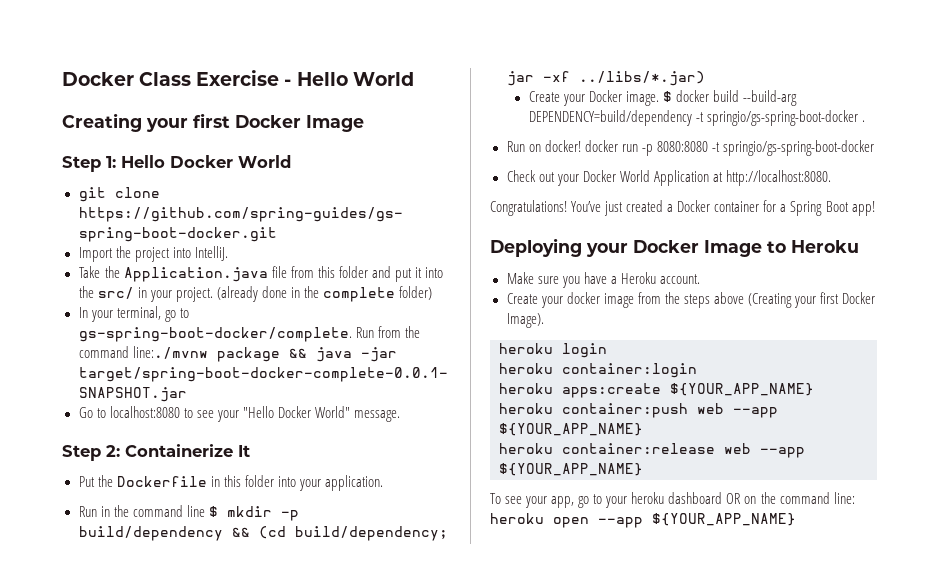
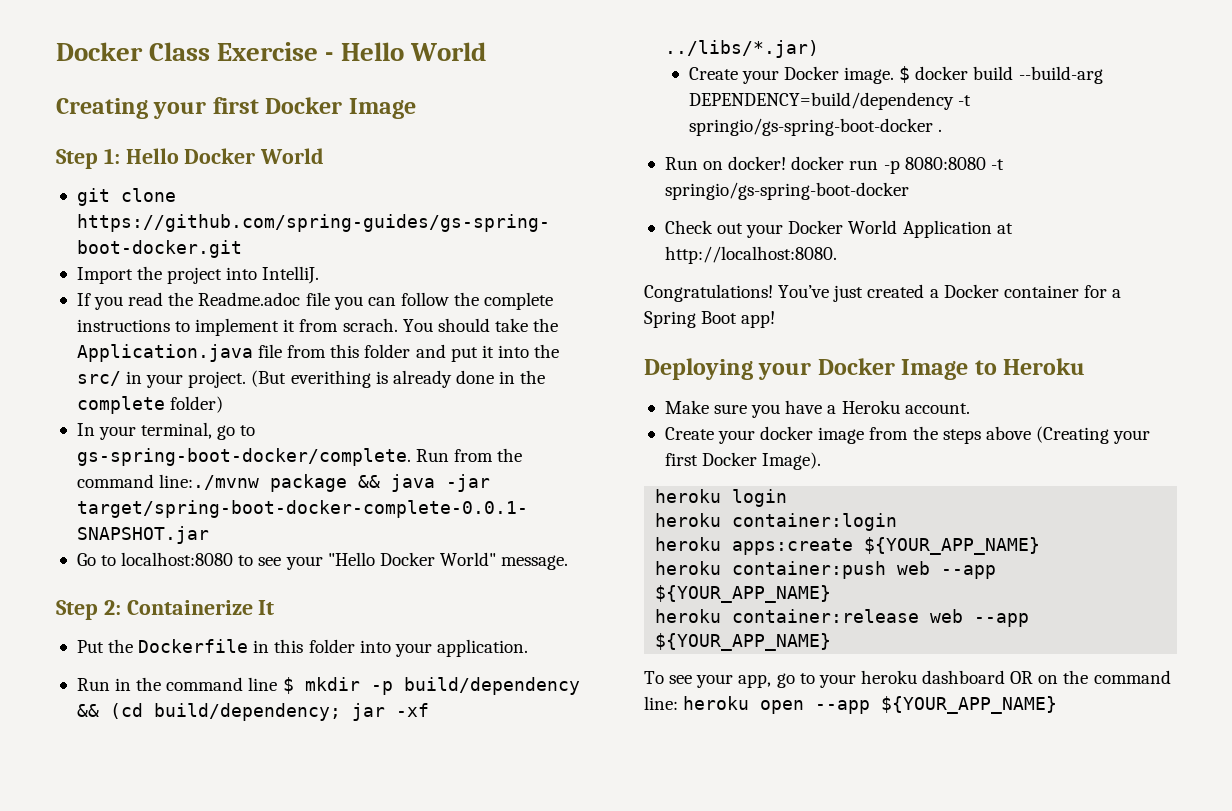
- Take the Application.java file from this folder and put it into the src/ in your project.
+ If you read the Readme.adoc file you can follow the complete instructions to implement it from scrach. You should take the Application.java file from this folder and put it into the src/ in your project.
- (already done in the complete folder)
+ (But everithing is already done in the complete folder)

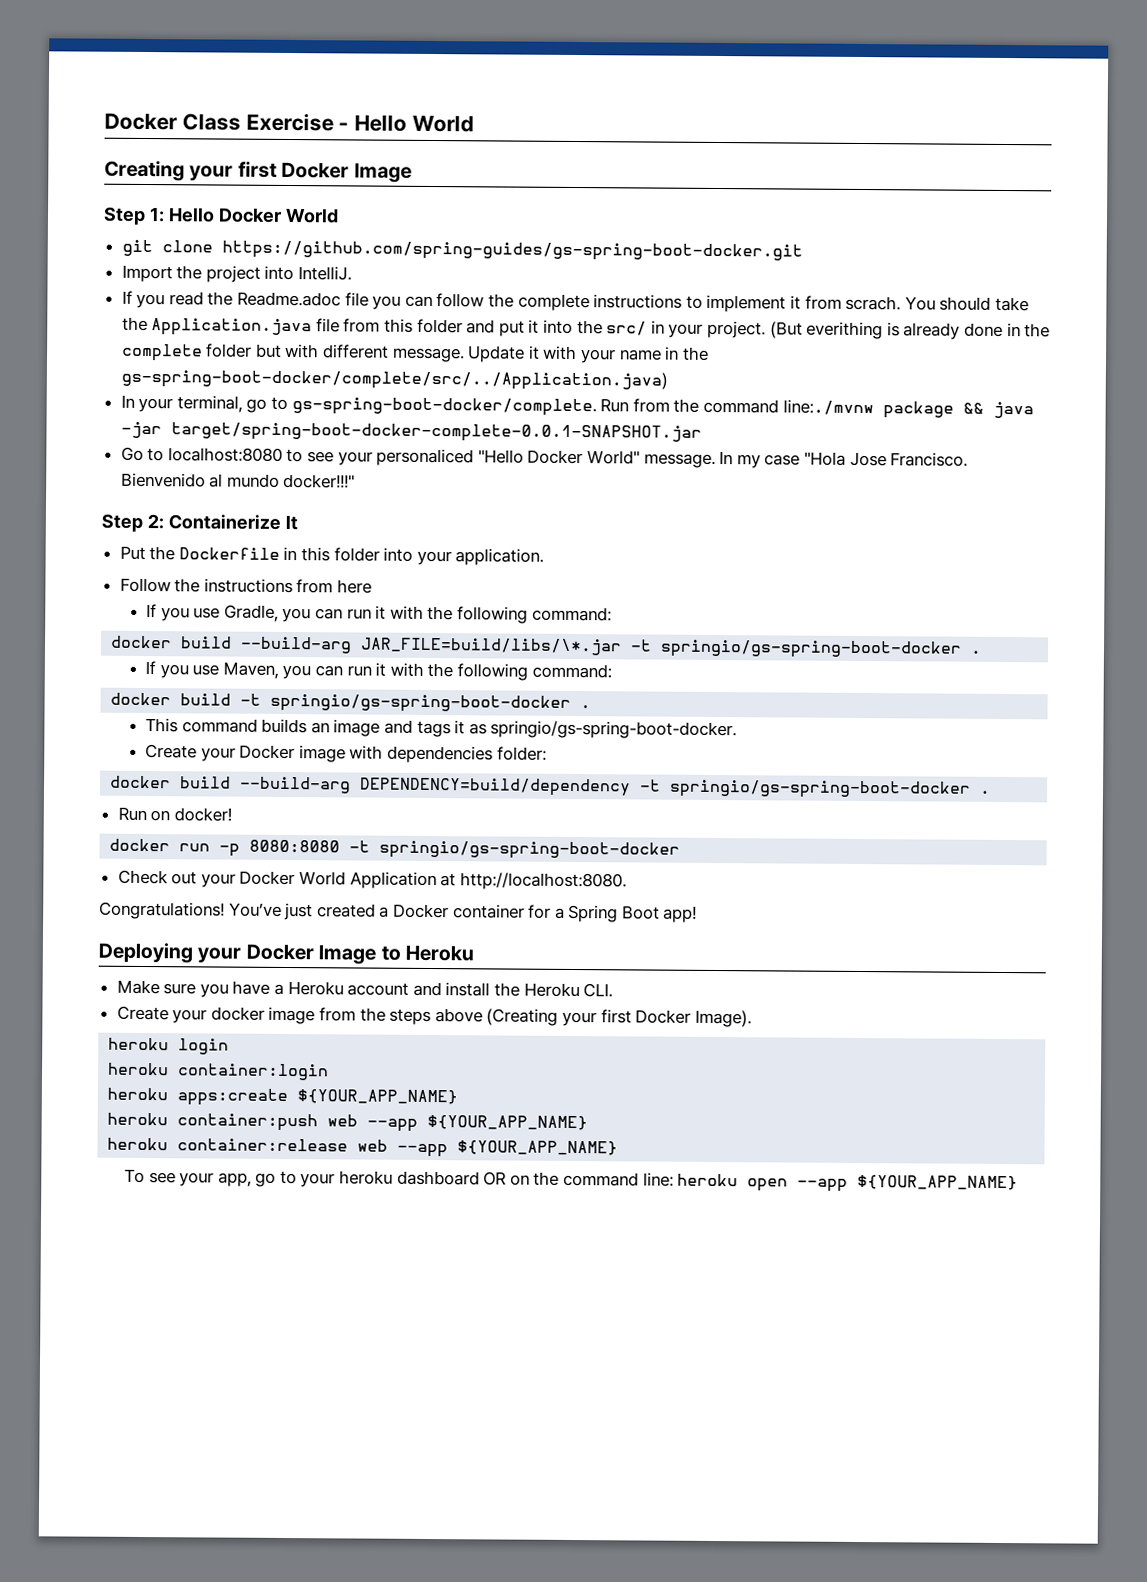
- (But everithing is already done in the complete folder)
+ (But everithing is already done in the complete folder but with different message. Update it with your name in the gs-spring-boot-docker/complete/src/../Application.java)
- Go to localhost:8080 to see your "Hello Docker World" message.
+ Go to localhost:8080 to see your personaliced "Hello Docker World" message. In my case "Hola Jose Francisco. Bienvenido al mundo docker!!!"
- Run in the command line $ mkdir -p build/dependency && (cd build/dependency; jar -xf ../libs/*.jar)
+ Follow the instructions from here
+ If you use Gradle, you can run it with the following command:
+ docker build --build-arg JAR_FILE=build/libs/\*.jar -t springio/gs-spring-boot-docker .
+ If you use Maven, you can run it with the following command:
+ docker build -t springio/gs-spring-boot-docker .
+ This command builds an image and tags it as springio/gs-spring-boot-docker.
- Create your Docker image. $ docker build --build-arg DEPENDENCY=build/dependency -t springio/gs-spring-boot-docker .
+ Create your Docker image with dependencies folder:
+ docker build --build-arg DEPENDENCY=build/dependency -t springio/gs-spring-boot-docker .
- Run on docker! docker run -p 8080:8080 -t springio/gs-spring-boot-docker
+ Run on docker!
+ docker run -p 8080:8080 -t springio/gs-spring-boot-docker
- Make sure you have a Heroku account.
+ Make sure you have a Heroku account and install the Heroku CLI.

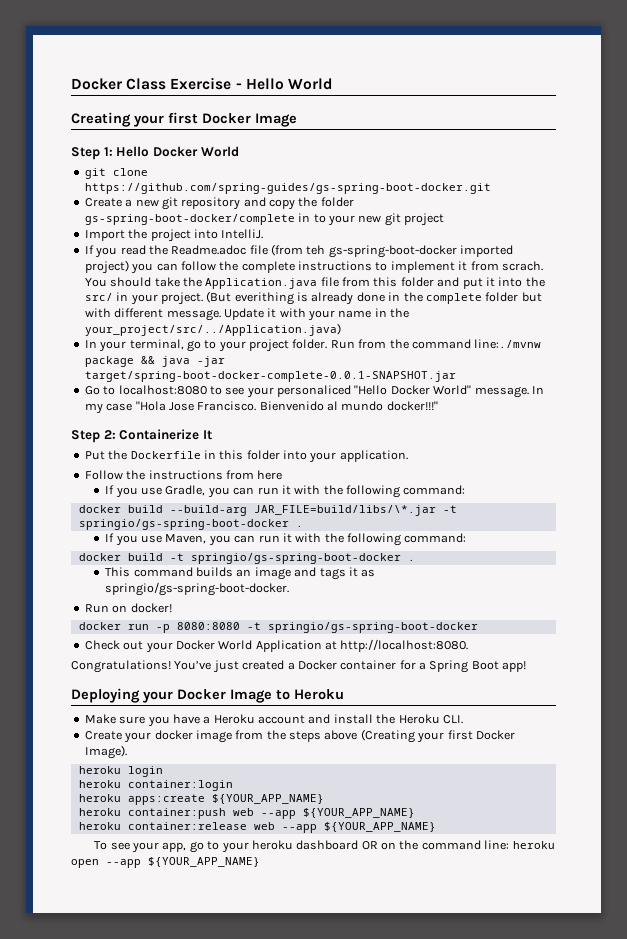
+ Create a new git repository and copy the folder gs-spring-boot-docker/complete in to your new git project
- If you read the Readme.adoc file you can follow the complete instructions to implement it from scrach.
+ If you read the Readme.adoc file (from teh gs-spring-boot-docker imported project) you can follow the complete instructions to implement it from scrach.
- Update it with your name in the gs-spring-boot-docker/complete/src/../Application.java)
+ Update it with your name in the your_project/src/../Application.java)
- In your terminal, go to gs-spring-boot-docker/complete.
+ In your terminal, go to your project folder.
- Create your Docker image with dependencies folder:
- docker build --build-arg DEPENDENCY=build/dependency -t springio/gs-spring-boot-docker .

